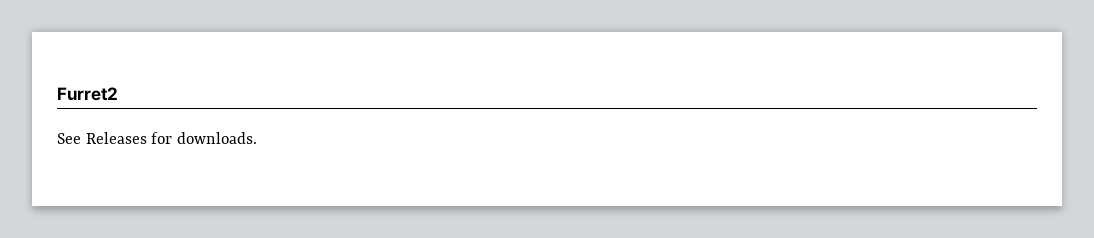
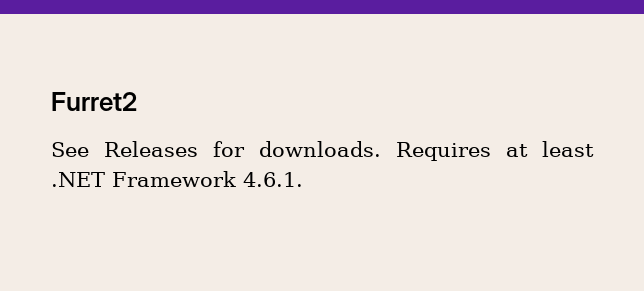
+ Requires at least .NET Framework 4.6.1.

